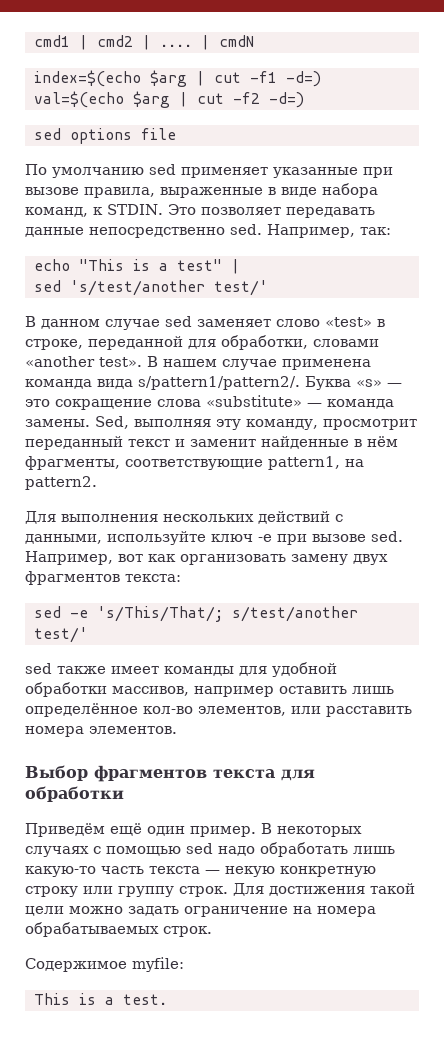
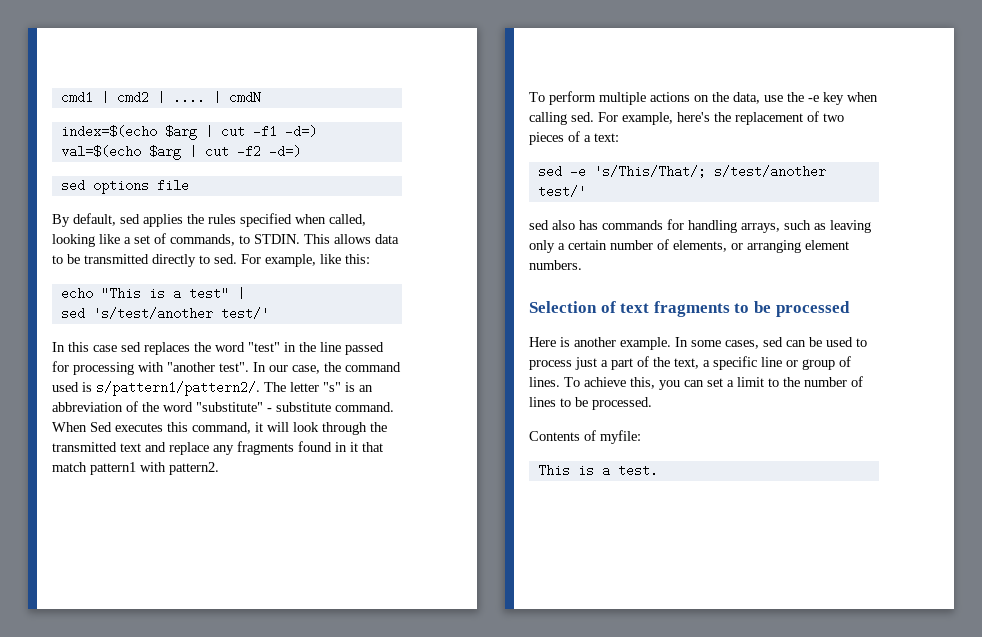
- По умолчанию sed применяет указанные при вызове правила, выраженные в виде набора команд, к STDIN. Это позволяет передавать данные непосредственно sed. Например, так:
+ By default, sed applies the rules specified when called, looking like a set of commands, to STDIN. This allows data to be transmitted directly to sed. For example, like this:
- В данном случае sed заменяет слово «test» в строке, переданной для обработки, словами «another test». В нашем случае применена команда вида s/pattern1/pattern2/. Буква «s» — это сокращение слова «substitute» — команда замены. Sed, выполняя эту команду, просмотрит переданный текст и заменит найденные в нём фрагменты, соответствующие pattern1, на pattern2.
- Для выполнения нескольких действий с данными, используйте ключ -e при вызове sed. Например, вот как организовать замену двух фрагментов текста:
+ In this case sed replaces the word "test" in the line passed for processing with "another test". In our case, the command used is s/pattern1/pattern2/. The letter "s" is an abbreviation of the word "substitute" - substitute command. When Sed executes this command, it will look through the transmitted text and replace any fragments found in it that match pattern1 with pattern2.
+ To perform multiple actions on the data, use the -e key when calling sed. For example, here's the replacement of two pieces of a text:
- sed также имеет команды для удобной обработки массивов, например оставить лишь определённое кол-во элементов, или расставить номера элементов.
- Выбор фрагментов текста для обработки
- Приведём ещё один пример. В некоторых случаях с помощью sed надо обработать лишь какую-то часть текста — некую конкретную строку или группу строк. Для достижения такой цели можно задать ограничение на номера обрабатываемых строк.
- Содержимое myfile:
+ sed also has commands for handling arrays, such as leaving only a certain number of elements, or arranging element numbers.
+ Selection of text fragments to be processed
+ Here is another example. In some cases, sed can be used to process just a part of the text, a specific line or group of lines. To achieve this, you can set a limit to the number of lines to be processed.
+ Contents of myfile:

